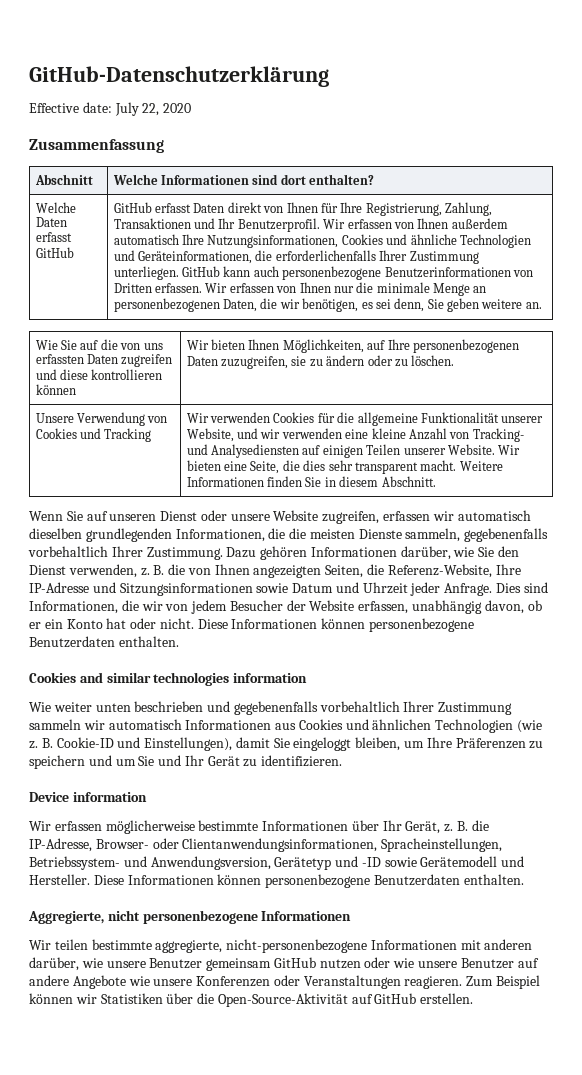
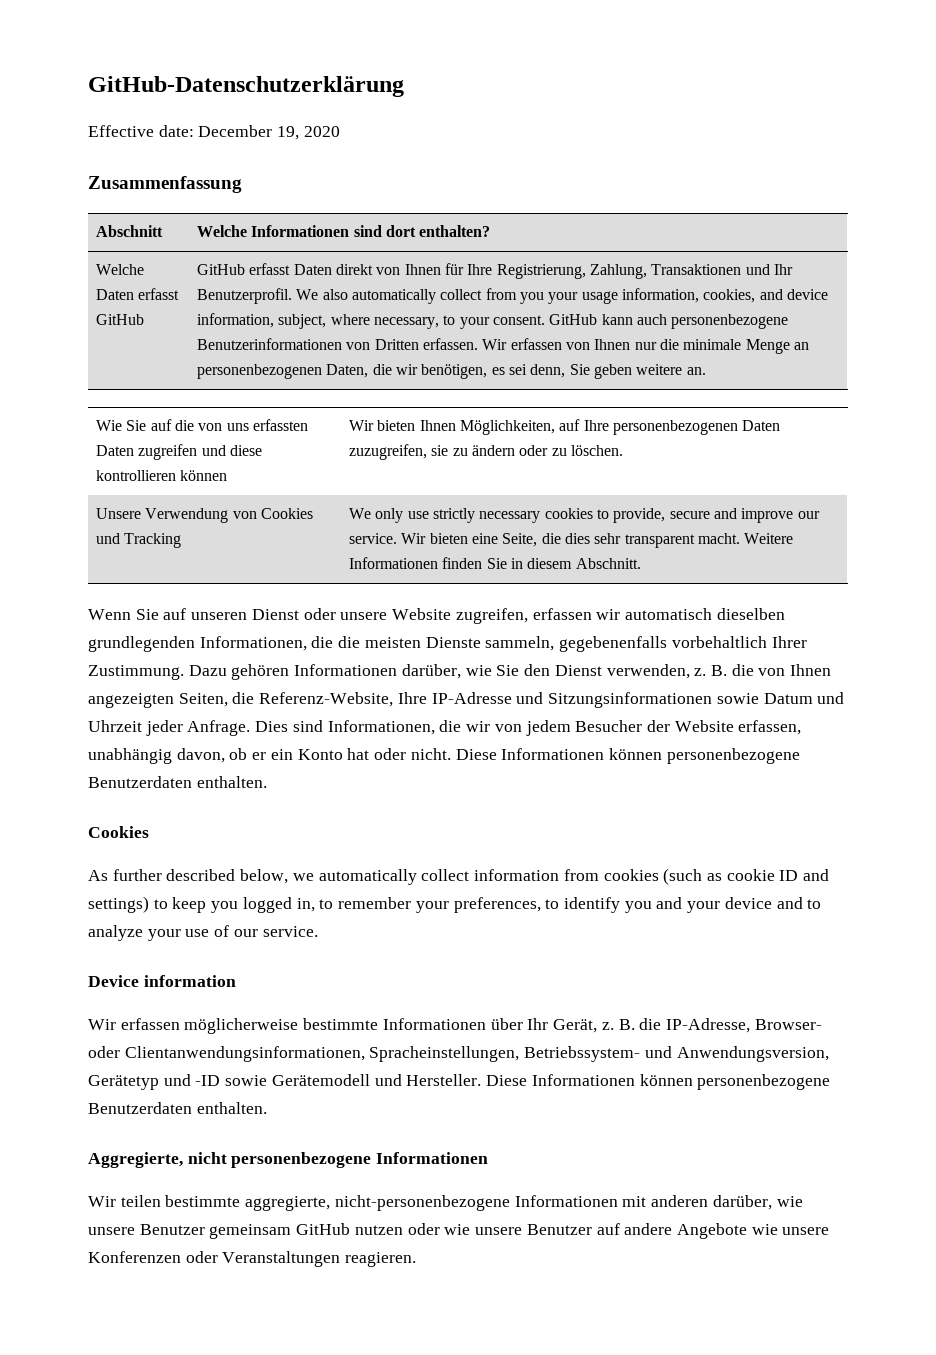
- Effective date: July 22, 2020
+ Effective date: December 19, 2020
- Wir erfassen von Ihnen außerdem automatisch Ihre Nutzungsinformationen, Cookies und ähnliche Technologien und Geräteinformationen, die erforderlichenfalls Ihrer Zustimmung unterliegen.
+ We also automatically collect from you your usage information, cookies, and device information, subject, where necessary, to your consent.
- Wir verwenden Cookies für die allgemeine Funktionalität unserer Website, und wir verwenden eine kleine Anzahl von Tracking- und Analysediensten auf einigen Teilen unserer Website.
+ We only use strictly necessary cookies to provide, secure and improve our service.
  Dies sind Informationen, die wir von jedem Besucher der Website erfassen, unabhängig davon, ob er ein Konto hat oder nicht. Diese Informationen können personenbezogene Benutzerdaten enthalten.
- Cookies and similar technologies information
- Wie weiter unten beschrieben und gegebenenfalls vorbehaltlich Ihrer Zustimmung sammeln wir automatisch Informationen aus Cookies und ähnlichen Technologien (wie z. B. Cookie-ID und Einstellungen), damit Sie eingeloggt bleiben, um Ihre Präferenzen zu speichern und um Sie und Ihr Gerät zu identifizieren.
+ Cookies
+ As further described below, we automatically collect information from cookies (such as cookie ID and settings) to keep you logged in, to remember your preferences, to identify you and your device and to analyze your use of our service.
- Zum Beispiel können wir Statistiken über die Open-Source-Aktivität auf GitHub erstellen.

